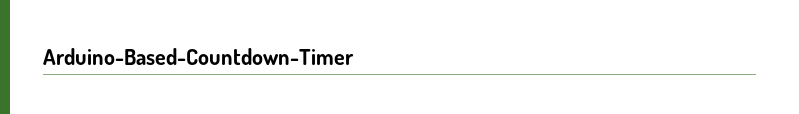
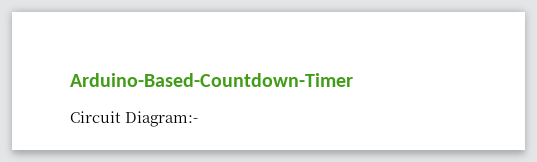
+ Circuit Diagram:-

